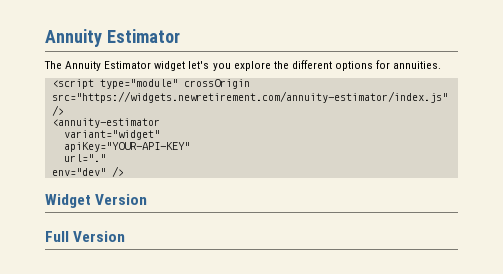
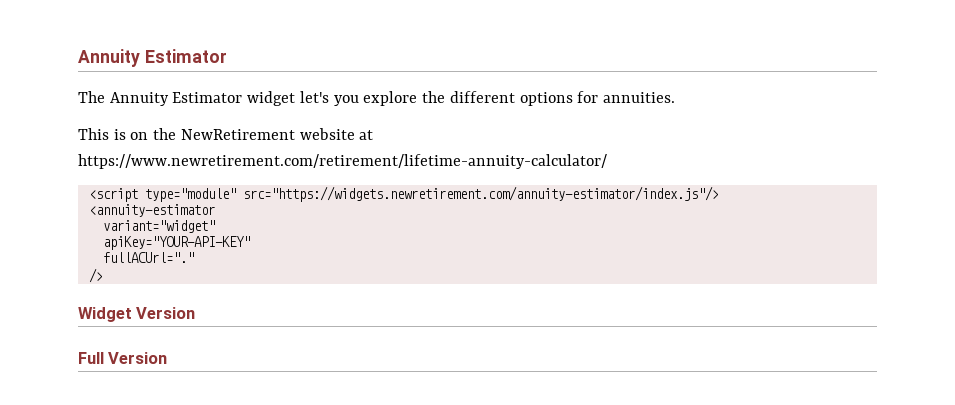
+ This is on the NewRetirement website at https://www.newretirement.com/retirement/lifetime-annuity-calculator/
- <script type="module" crossOrigin src="https://widgets.newretirement.com/annuity-estimator/index.js" />
+ <script type="module" src="https://widgets.newretirement.com/annuity-estimator/index.js"/>
- url="."
- env="dev" />
+ fullACUrl="."
+ />

